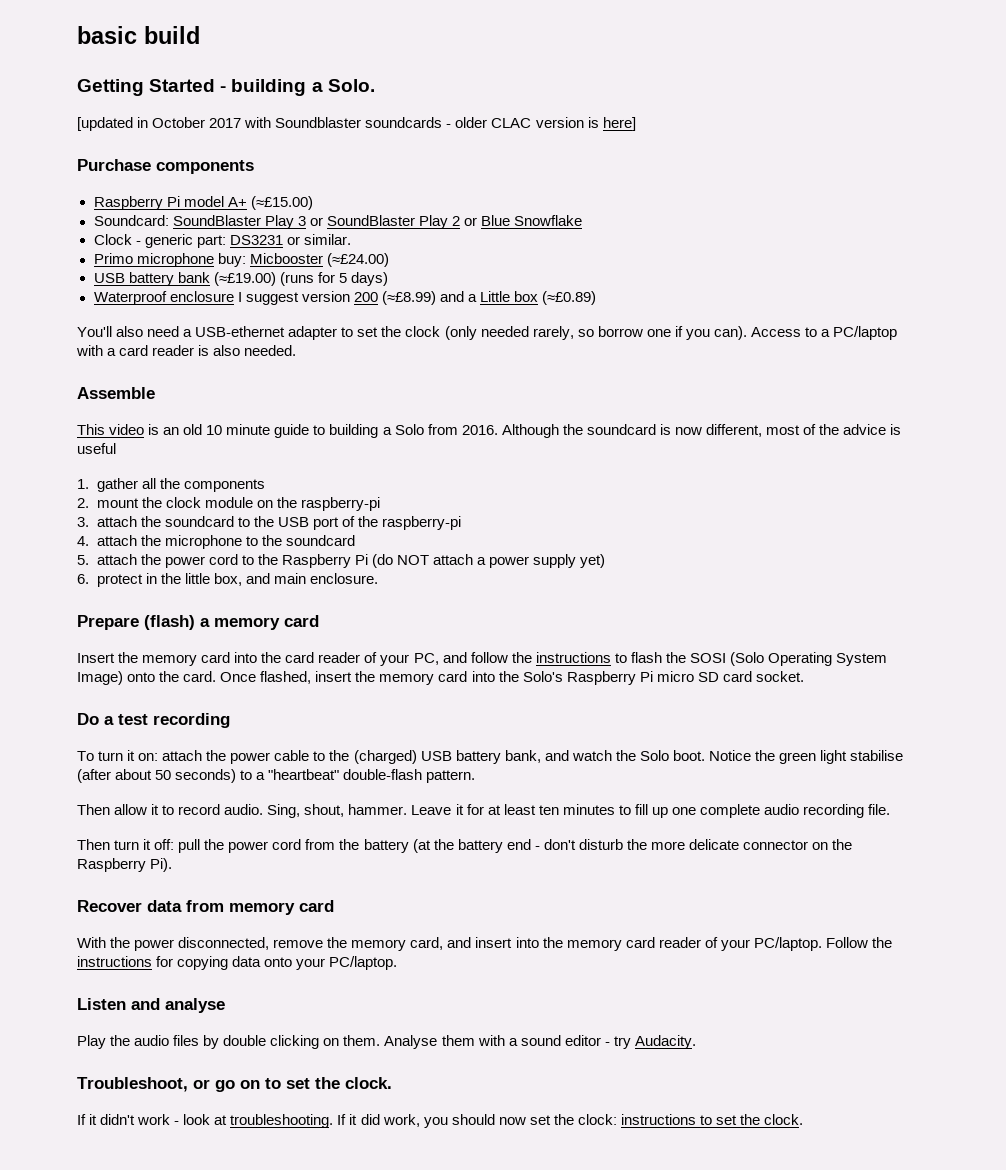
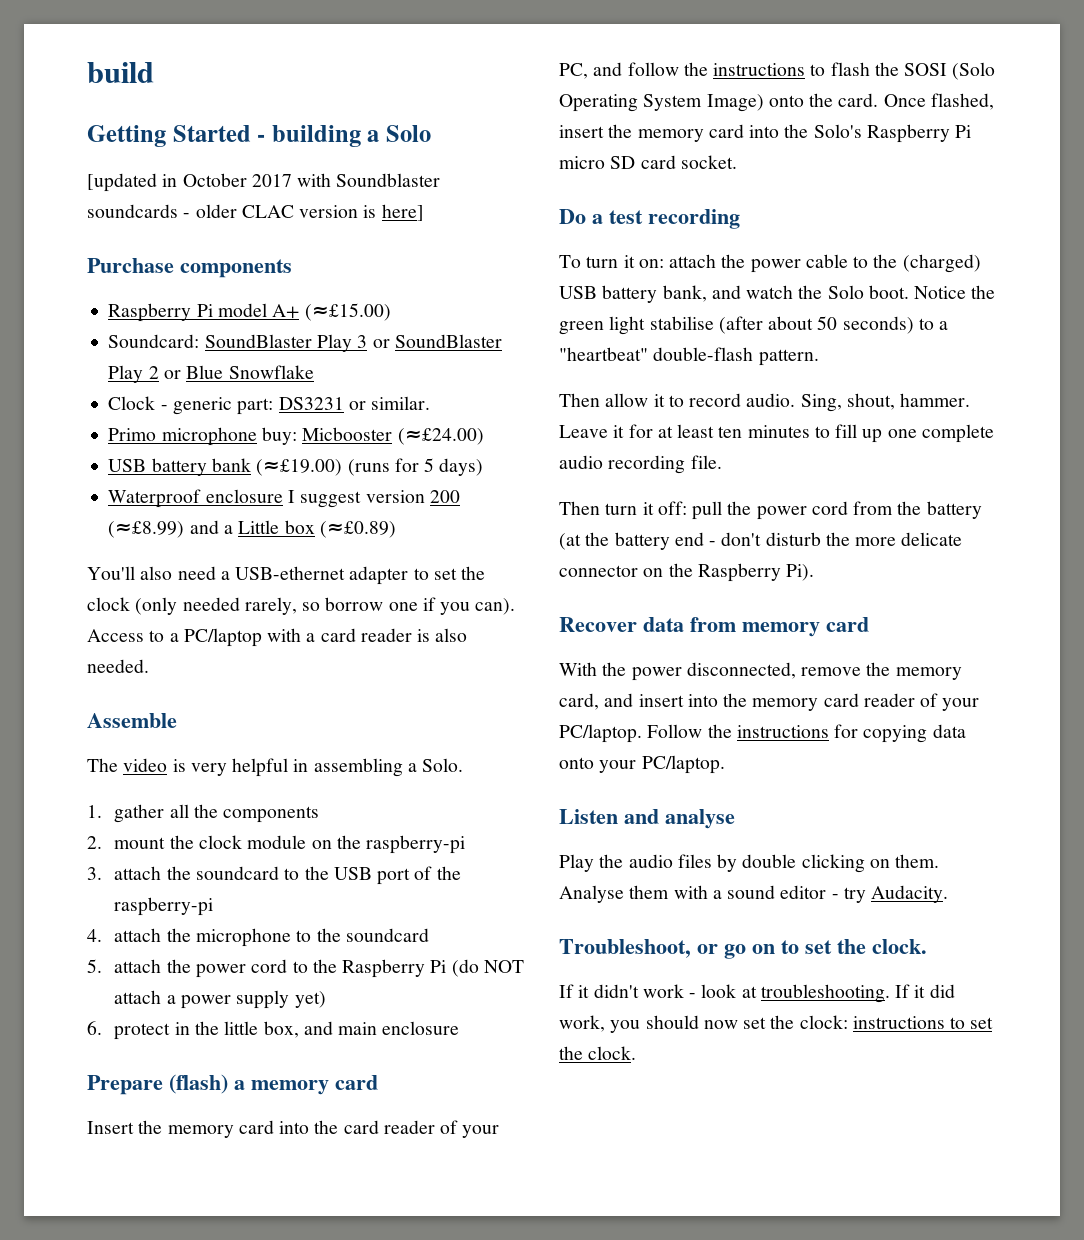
- basic build
+ build
- Getting Started - building a Solo.
+ Getting Started - building a Solo
- This video is an old 10 minute guide to building a Solo from 2016. Although the soundcard is now different, most of the advice is useful
+ The video is very helpful in assembling a Solo.
- 6. protect in the little box, and main enclosure.
+ 6. protect in the little box, and main enclosure

